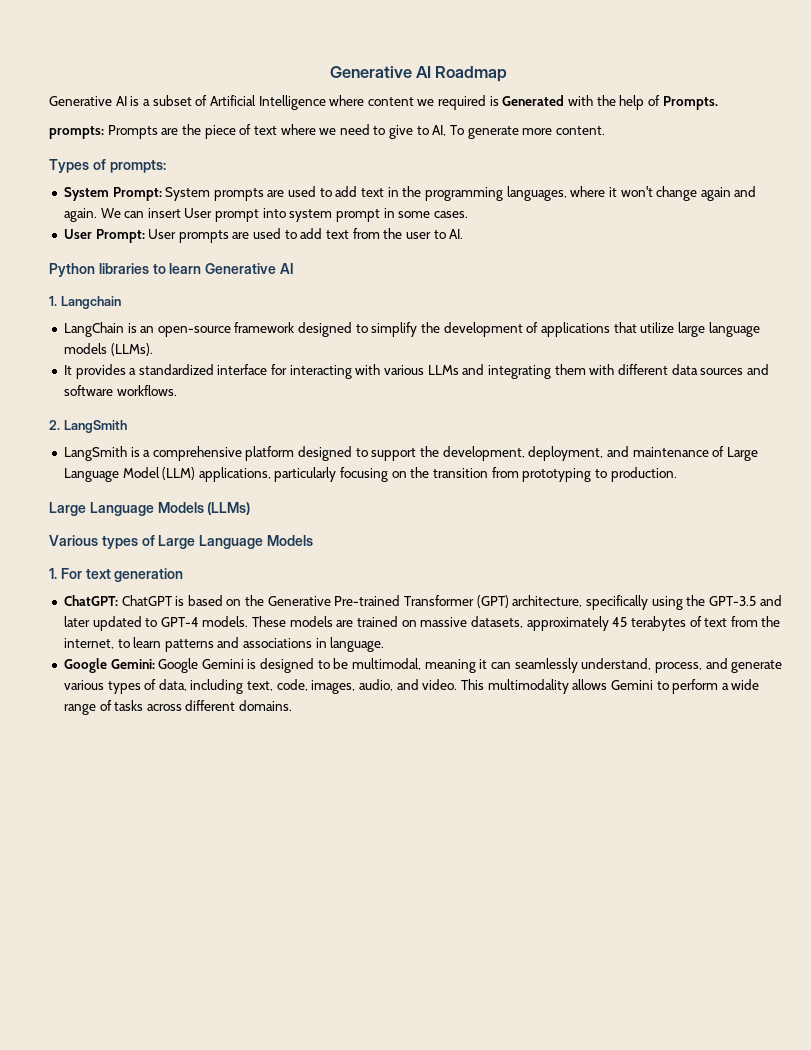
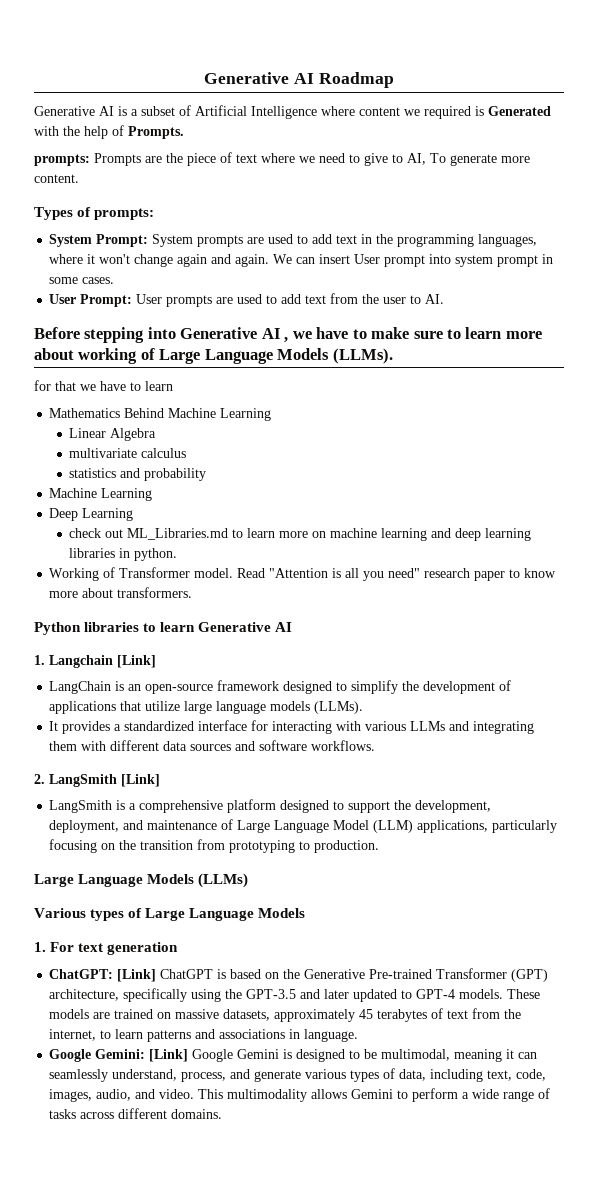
+ Before stepping into Generative AI , we have to make sure to learn more about working of Large Language Models (LLMs).
+ for that we have to learn
+ Mathematics Behind Machine Learning
+ Linear Algebra
+ multivariate calculus
+ statistics and probability
+ Machine Learning
+ Deep Learning
+ check out ML_Libraries.md to learn more on machine learning and deep learning libraries in python.
+ Working of Transformer model. Read "Attention is all you need" research paper to know more about transformers.
- 1. Langchain
+ 1. Langchain [Link]
- 2. LangSmith
+ 2. LangSmith [Link]
- ChatGPT: ChatGPT is based on the Generative Pre-trained Transformer (GPT) architecture, specifically using the GPT-3.5 and later updated to GPT-4 models.
+ ChatGPT: [Link] ChatGPT is based on the Generative Pre-trained Transformer (GPT) architecture, specifically using the GPT-3.5 and later updated to GPT-4 models.
- Google Gemini: Google Gemini is designed to be multimodal, meaning it can seamlessly understand, process, and generate various types of data, including text, code, images, audio, and video.
+ Google Gemini: [Link] Google Gemini is designed to be multimodal, meaning it can seamlessly understand, process, and generate various types of data, including text, code, images, audio, and video.

